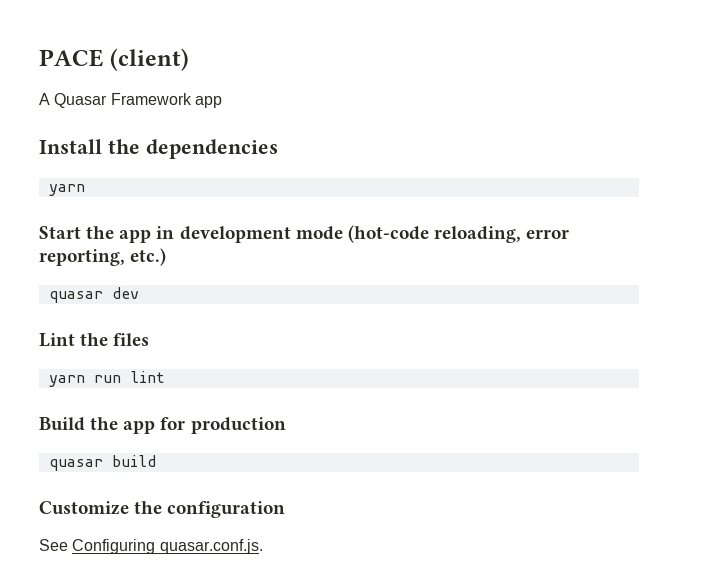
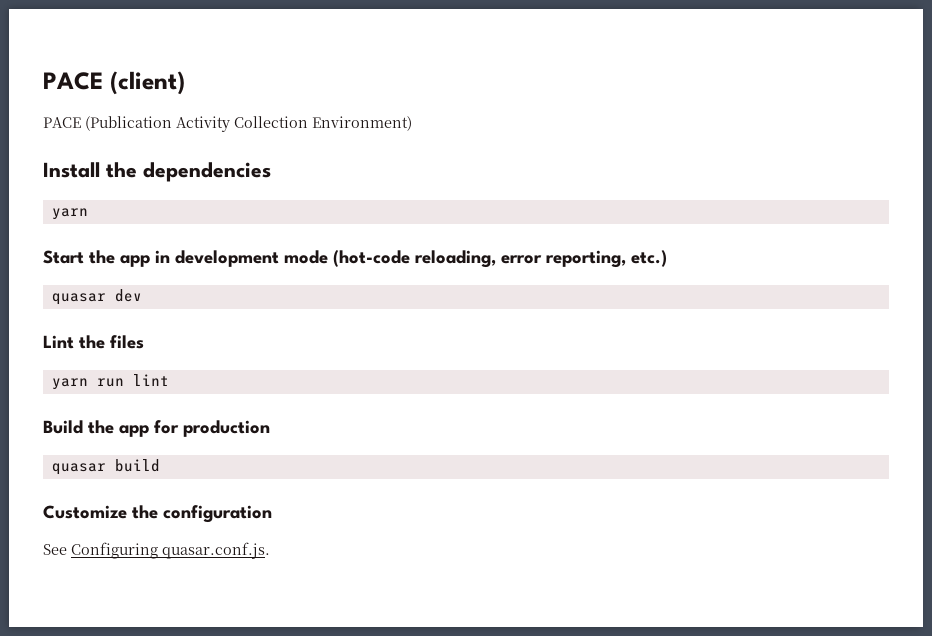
- A Quasar Framework app
+ PACE (Publication Activity Collection Environment)

